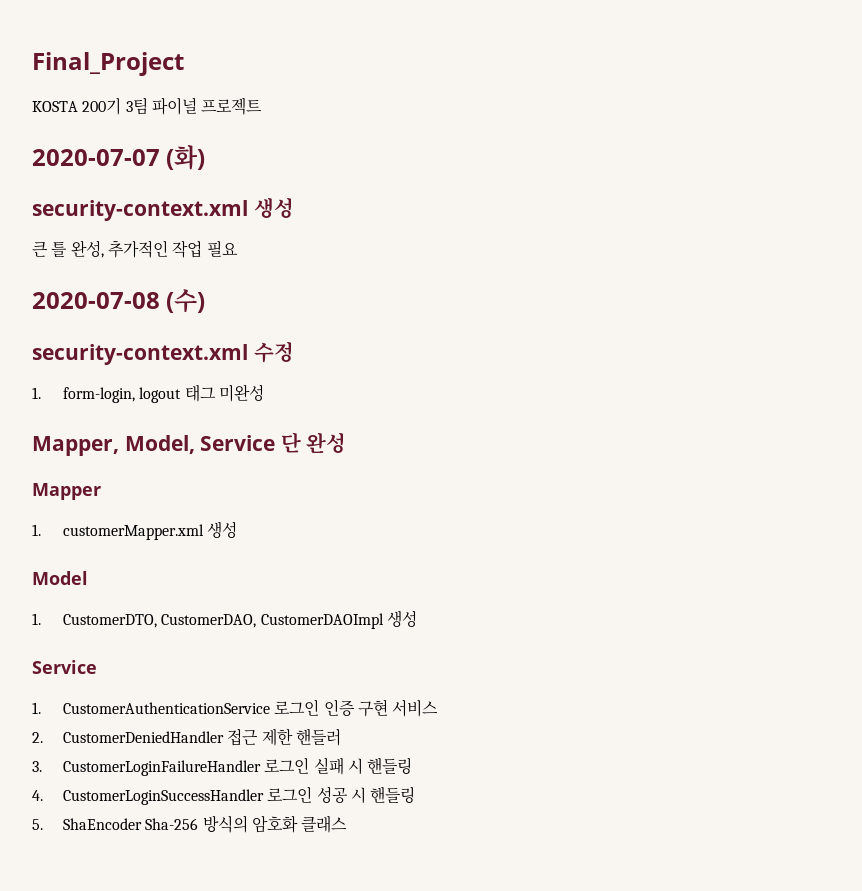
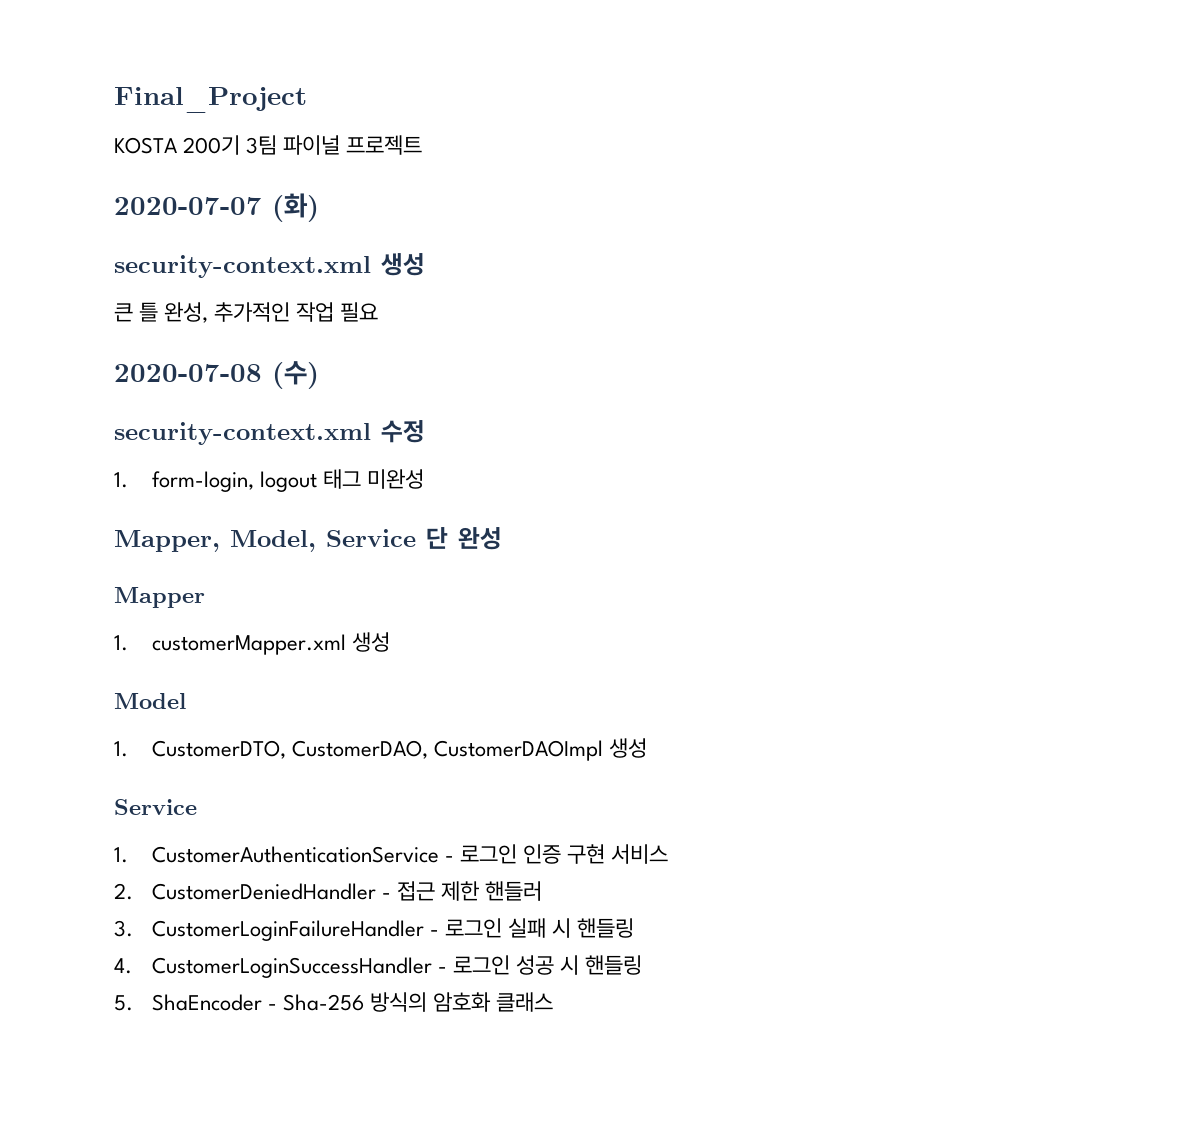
- 1. CustomerAuthenticationService 로그인 인증 구현 서비스
+ 1. CustomerAuthenticationService - 로그인 인증 구현 서비스
- 2. CustomerDeniedHandler 접근 제한 핸들러
+ 2. CustomerDeniedHandler - 접근 제한 핸들러
- 3. CustomerLoginFailureHandler 로그인 실패 시 핸들링
+ 3. CustomerLoginFailureHandler - 로그인 실패 시 핸들링
- 4. CustomerLoginSuccessHandler 로그인 성공 시 핸들링
+ 4. CustomerLoginSuccessHandler - 로그인 성공 시 핸들링
- 5. ShaEncoder Sha-256 방식의 암호화 클래스
+ 5. ShaEncoder - Sha-256 방식의 암호화 클래스

